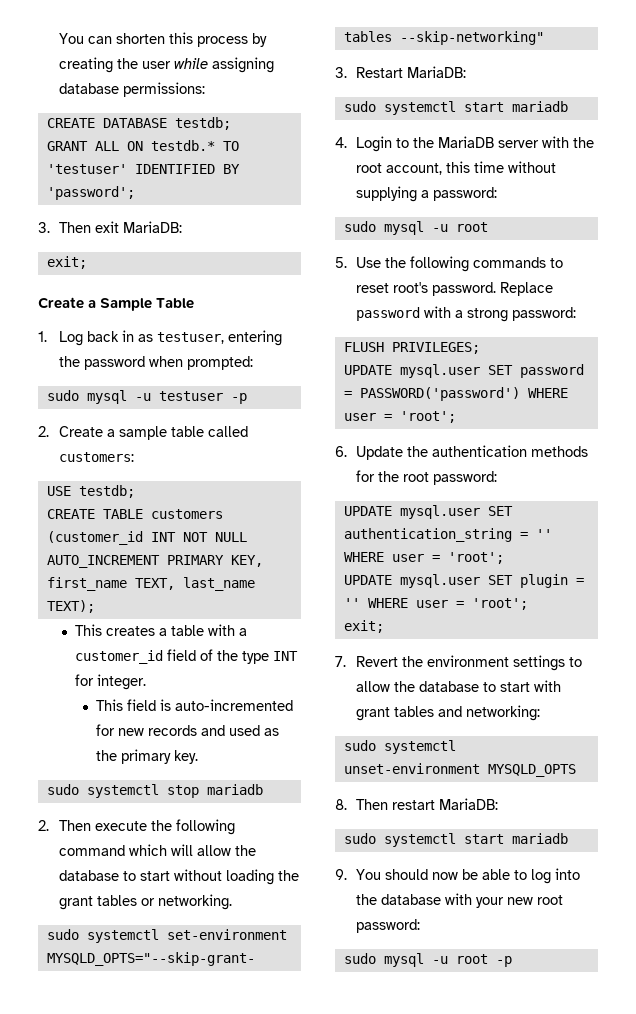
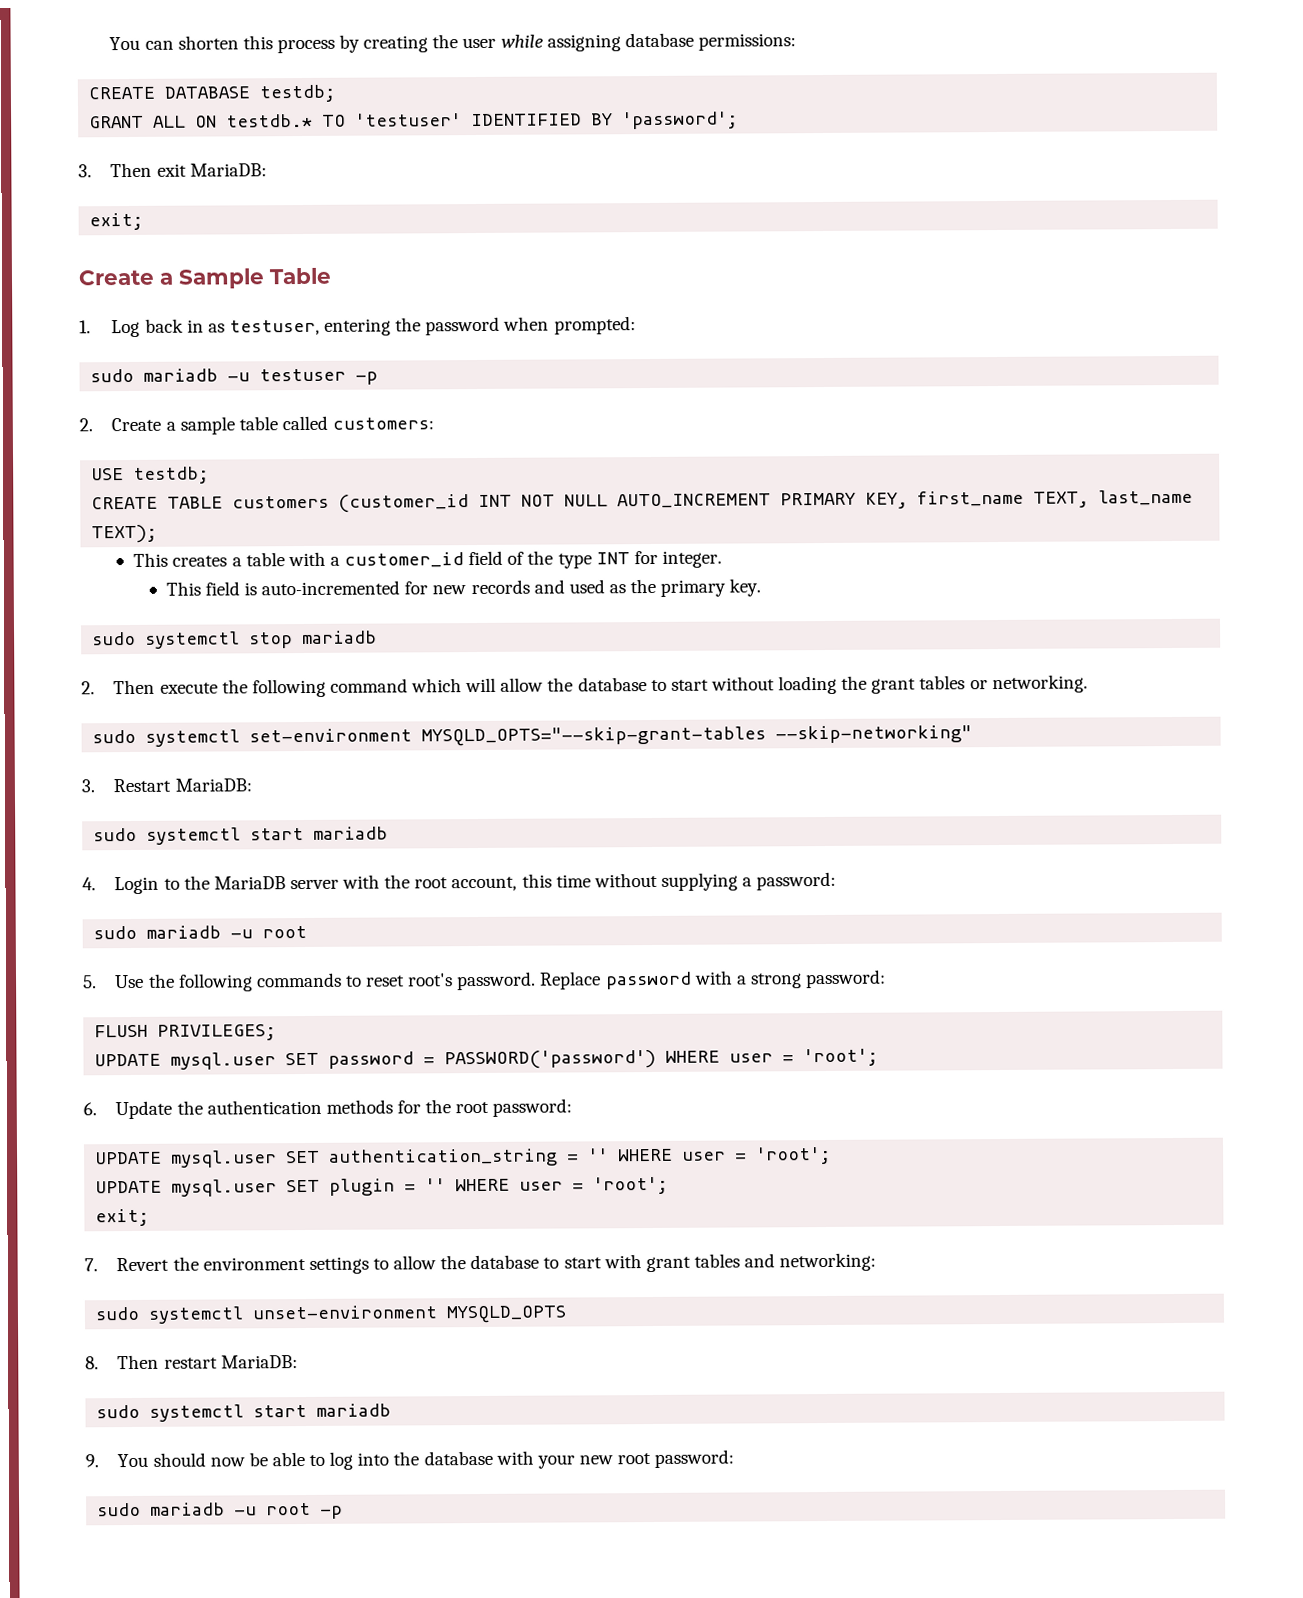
- sudo mysql -u testuser -p
+ sudo mariadb -u testuser -p
  4. Login to the MariaDB server with the root account, this time without supplying a password:
- sudo mysql -u root
+ sudo mariadb -u root
- sudo mysql -u root -p
+ sudo mariadb -u root -p

